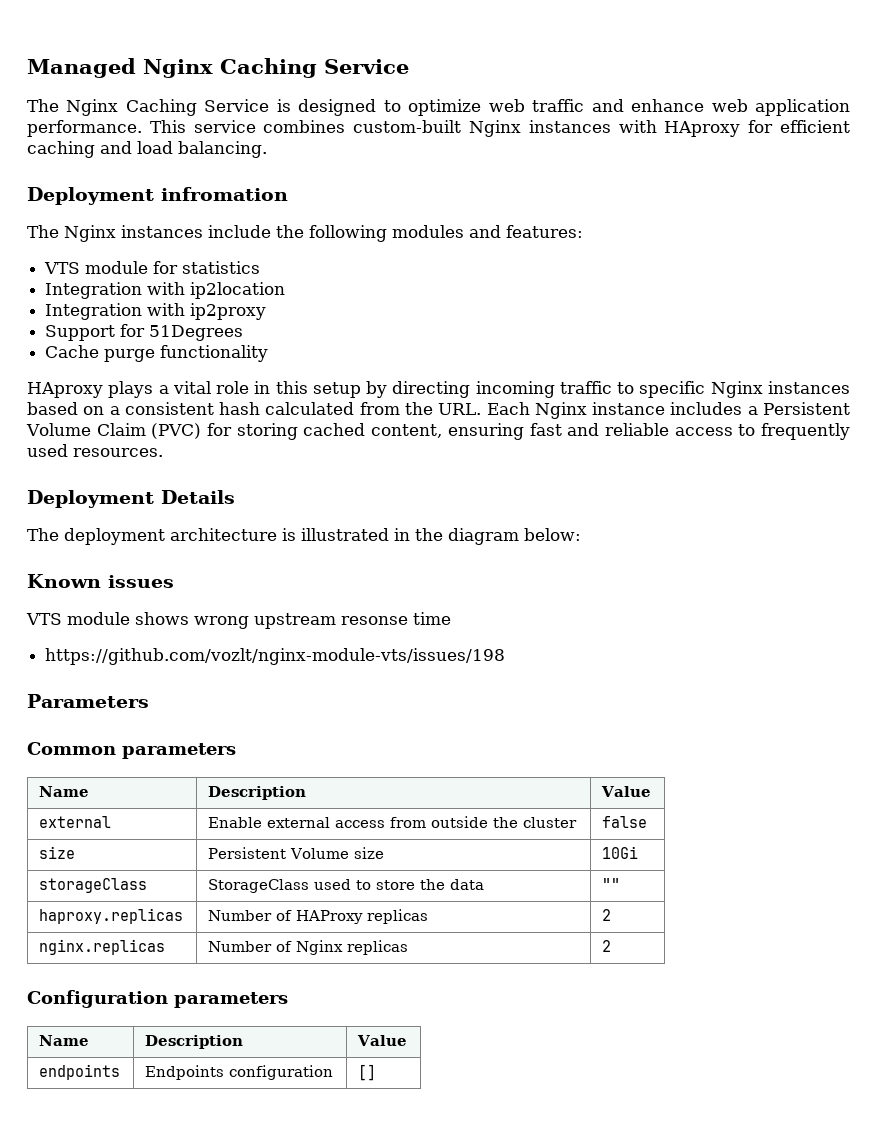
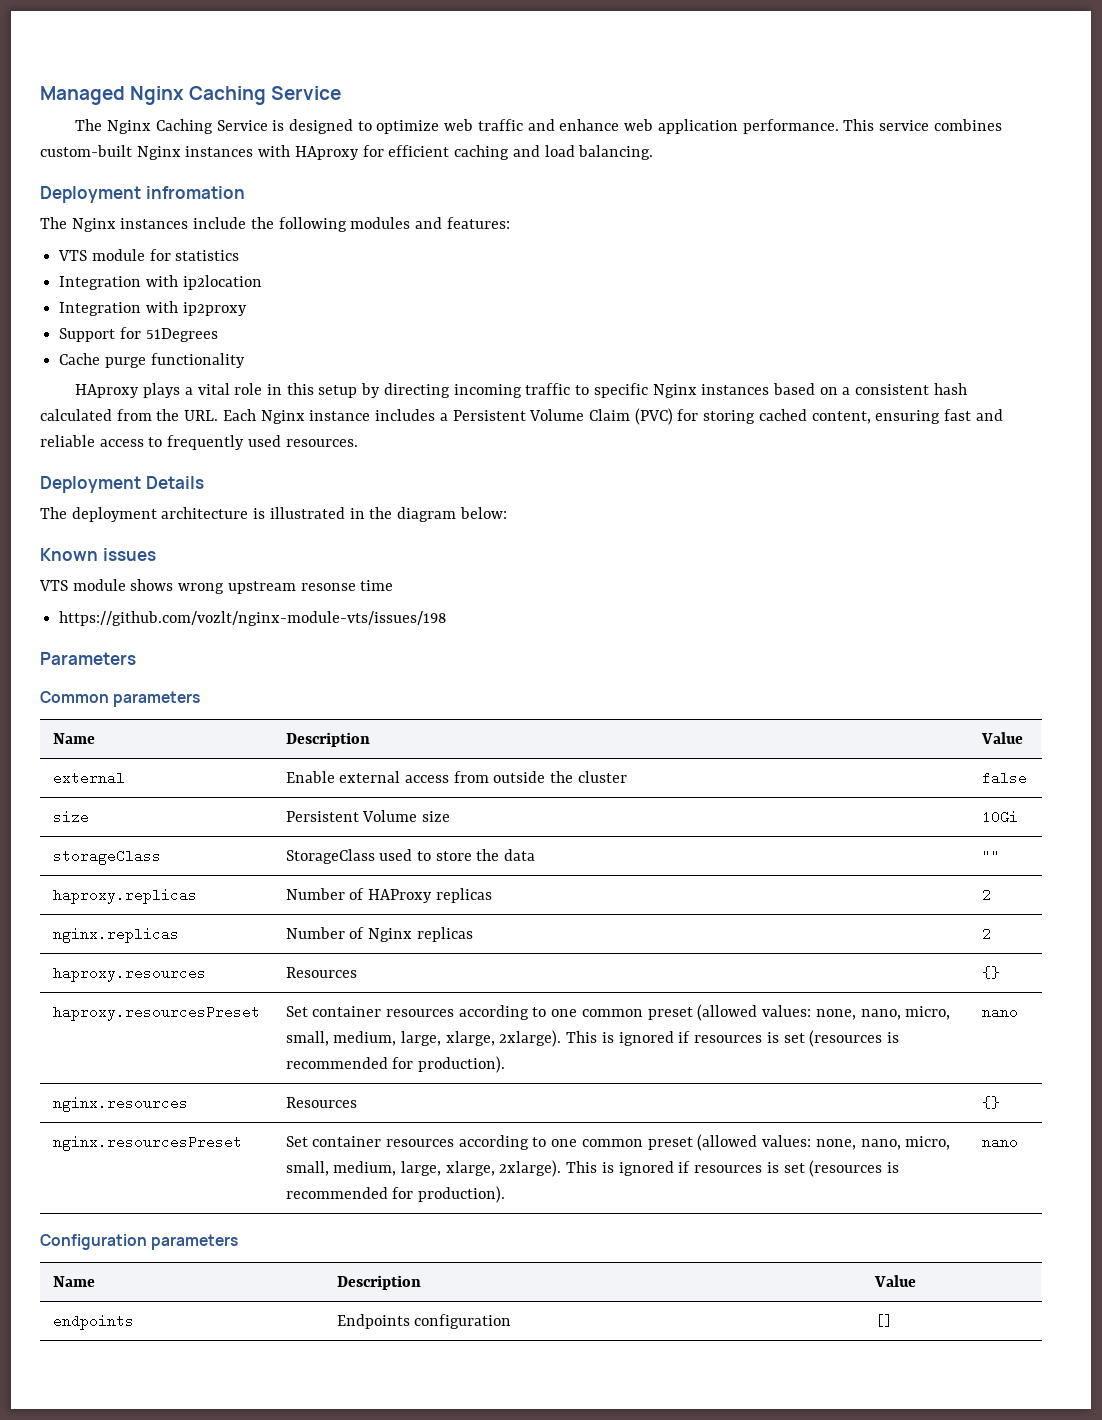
+ haproxy.resources | Resources | {}
+ haproxy.resourcesPreset | Set container resources according to one common preset (allowed values: none, nano, micro, small, medium, large, xlarge, 2xlarge). This is ignored if resources is set (resources is recommended for production). | nano
+ nginx.resources | Resources | {}
+ nginx.resourcesPreset | Set container resources according to one common preset (allowed values: none, nano, micro, small, medium, large, xlarge, 2xlarge). This is ignored if resources is set (resources is recommended for production). | nano

